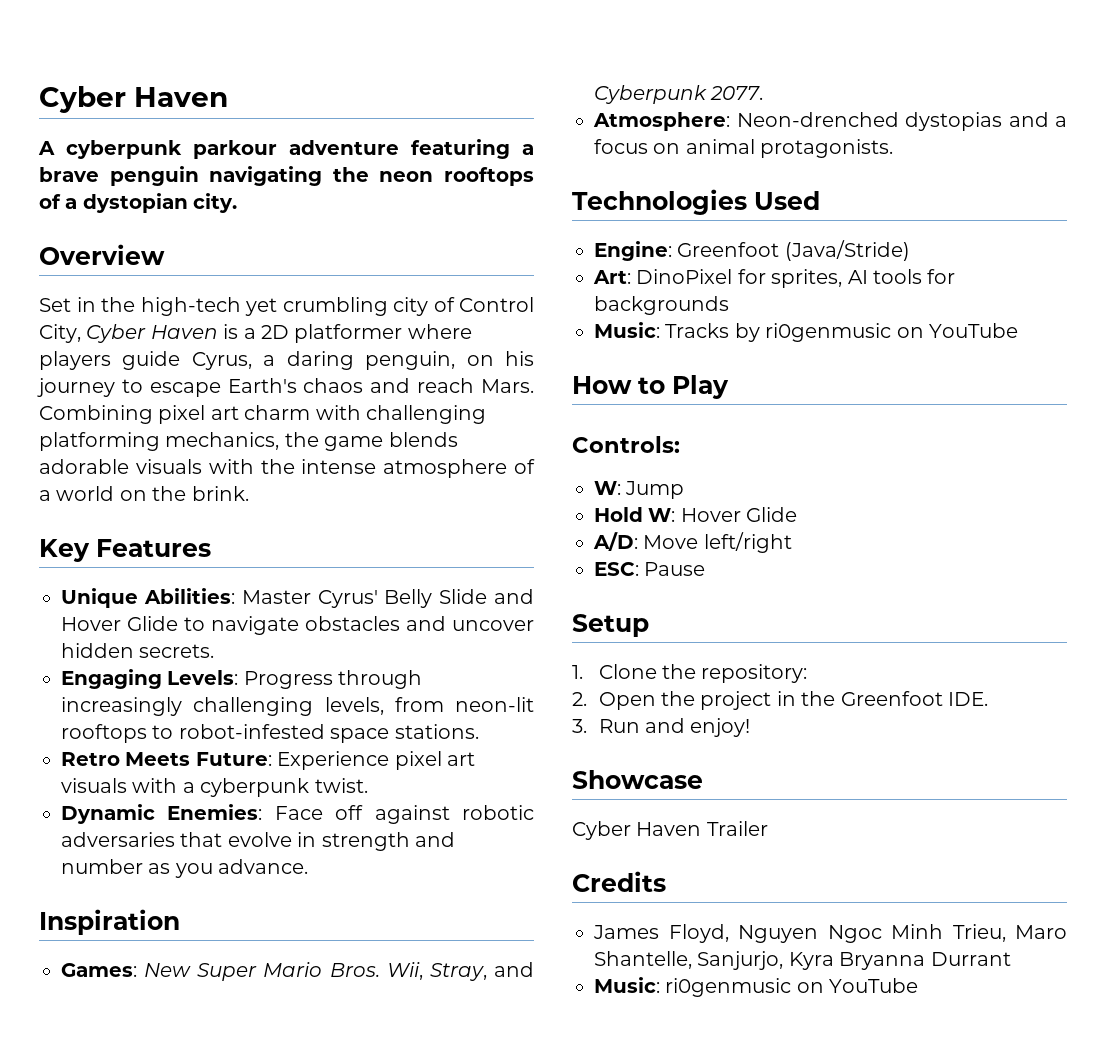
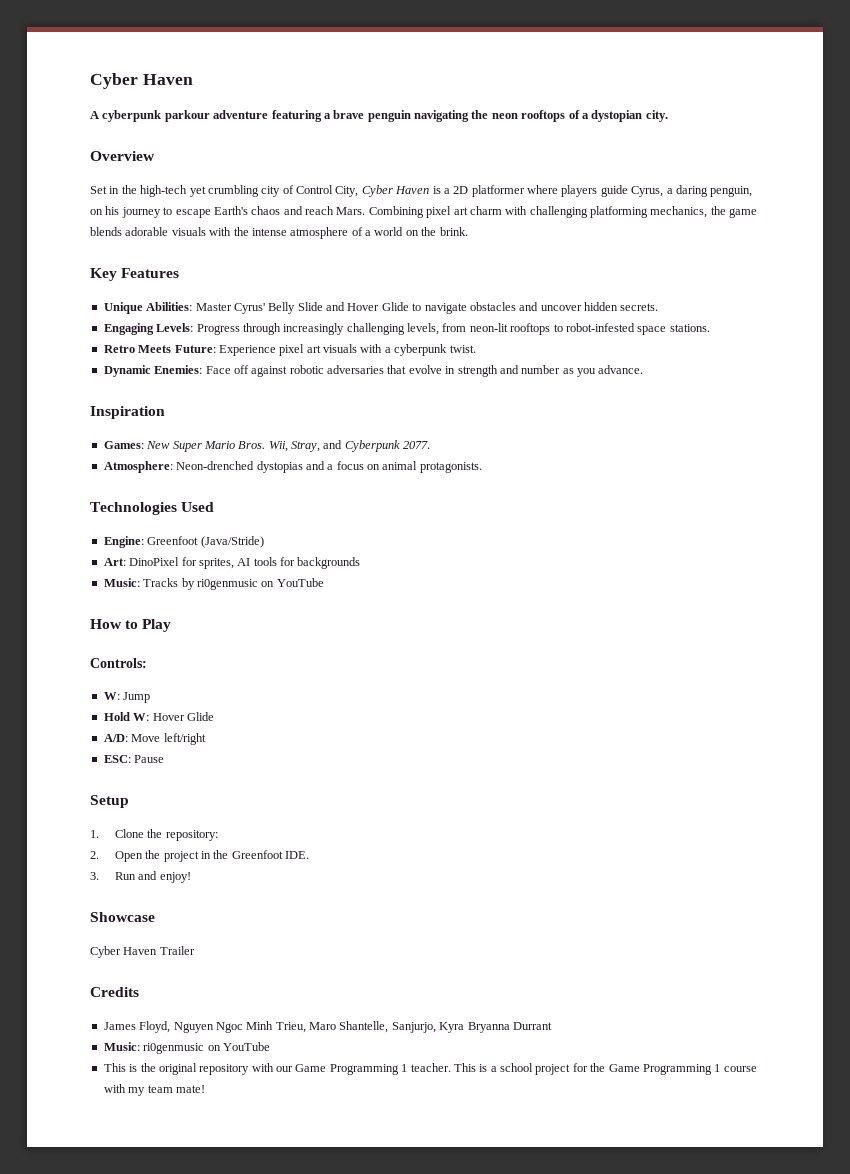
+ This is the original repository with our Game Programming 1 teacher. This is a school project for the Game Programming 1 course with my team mate!

